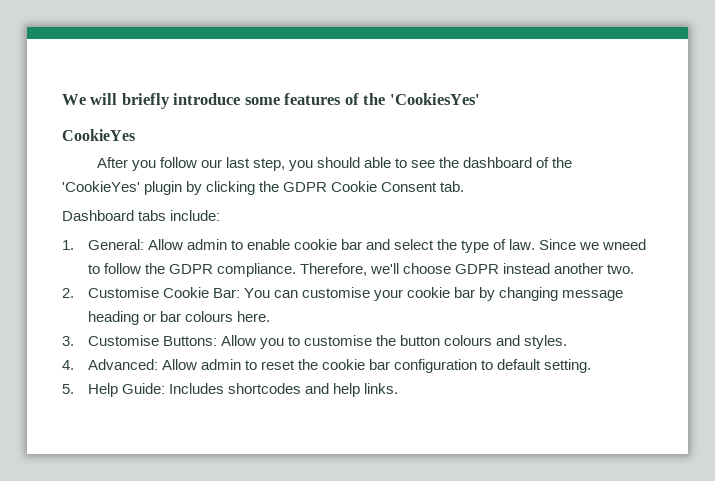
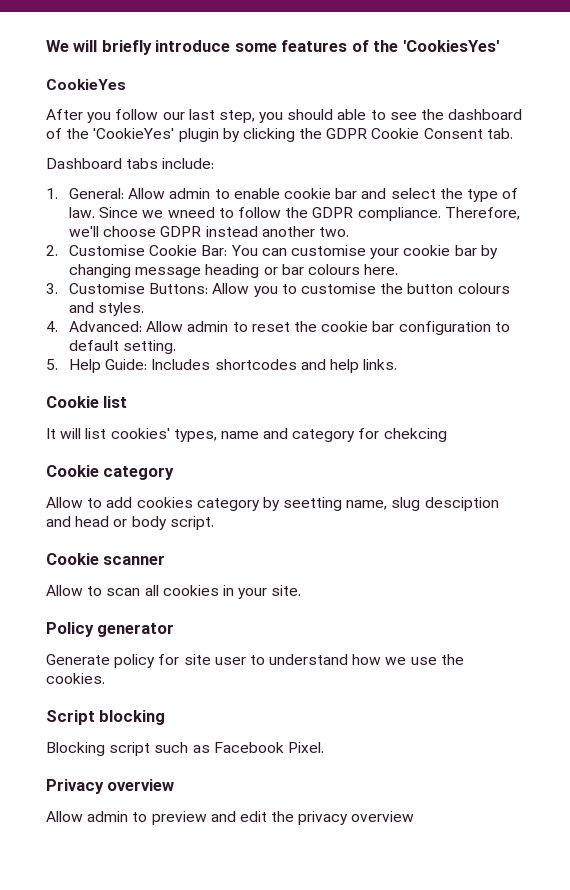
+ Cookie list
+ It will list cookies' types, name and category for chekcing
+ Cookie category
+ Allow to add cookies category by seetting name, slug desciption and head or body script.
+ Cookie scanner
+ Allow to scan all cookies in your site.
+ Policy generator
+ Generate policy for site user to understand how we use the cookies.
+ Script blocking
+ Blocking script such as Facebook Pixel.
+ Privacy overview
+ Allow admin to preview and edit the privacy overview

